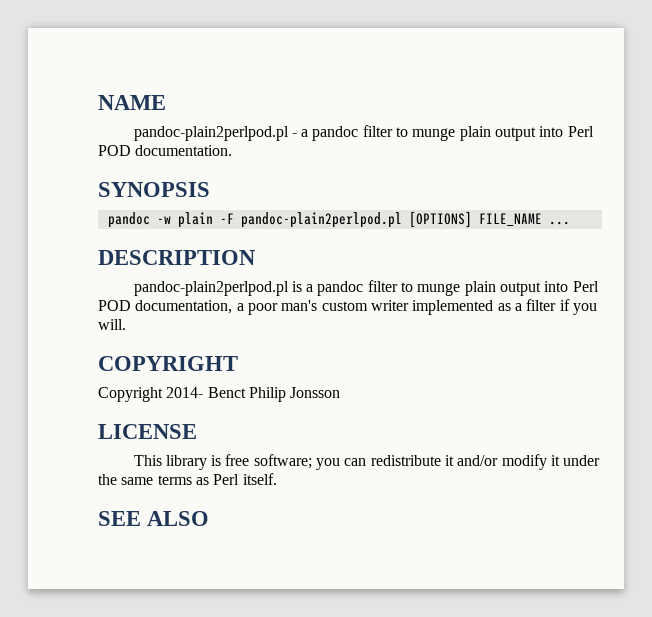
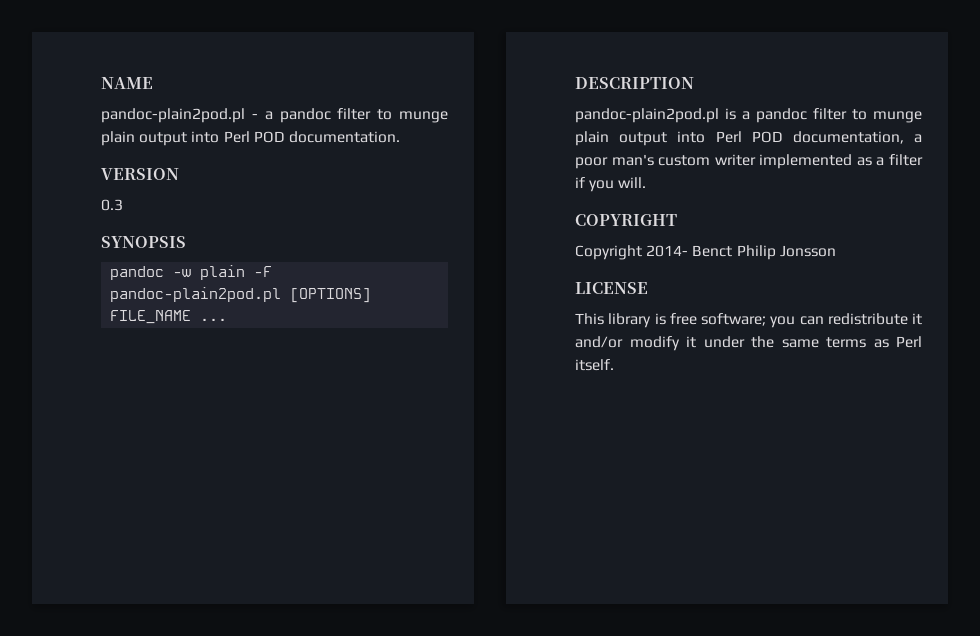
- pandoc-plain2perlpod.pl - a pandoc filter to munge plain output into Perl POD documentation.
+ pandoc-plain2pod.pl - a pandoc filter to munge plain output into Perl POD documentation.
+ VERSION
+ 0.3
- pandoc -w plain -F pandoc-plain2perlpod.pl [OPTIONS] FILE_NAME ...
+ pandoc -w plain -F pandoc-plain2pod.pl [OPTIONS] FILE_NAME ...
- pandoc-plain2perlpod.pl is a pandoc filter to munge plain output into Perl POD documentation, a poor man's custom writer implemented as a filter if you will.
+ pandoc-plain2pod.pl is a pandoc filter to munge plain output into Perl POD documentation, a poor man's custom writer implemented as a filter if you will.
- SEE ALSO

